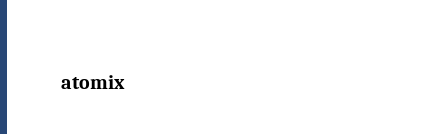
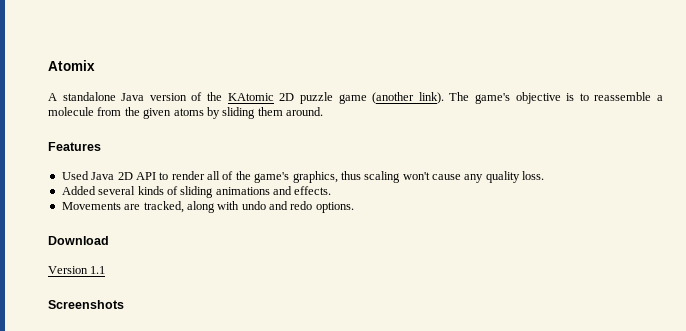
- atomix
+ Atomix
+ A standalone Java version of the KAtomic 2D puzzle game (another link). The game's objective is to reassemble a molecule from the given atoms by sliding them around.
+ Features
+ Used Java 2D API to render all of the game's graphics, thus scaling won't cause any quality loss.
+ Added several kinds of sliding animations and effects.
+ Movements are tracked, along with undo and redo options.
+ Download
+ Version 1.1
+ Screenshots

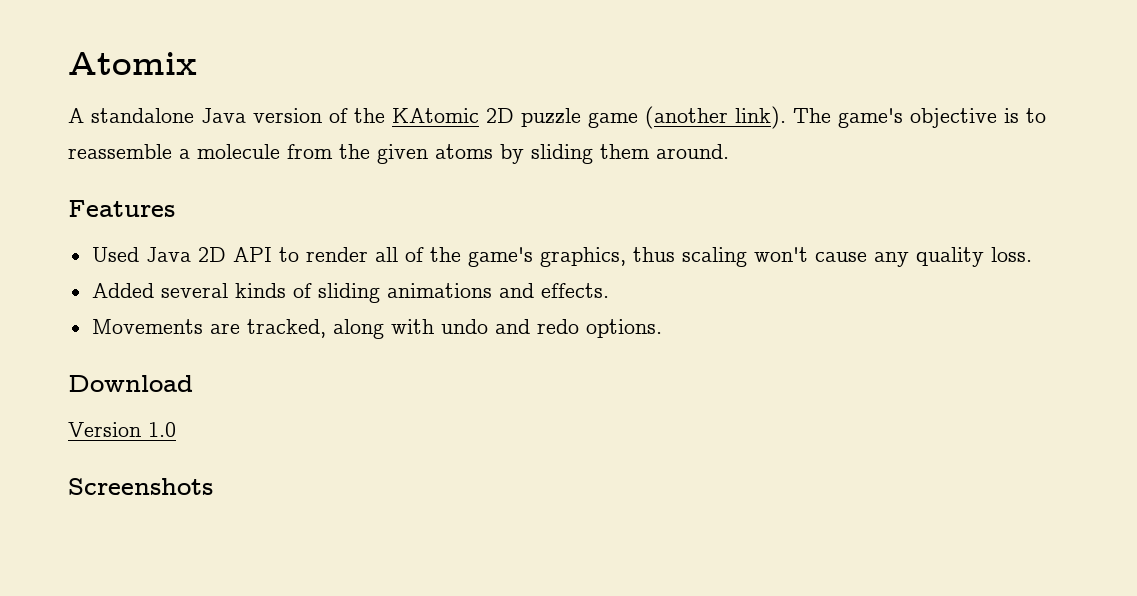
- Version 1.1
+ Version 1.0

